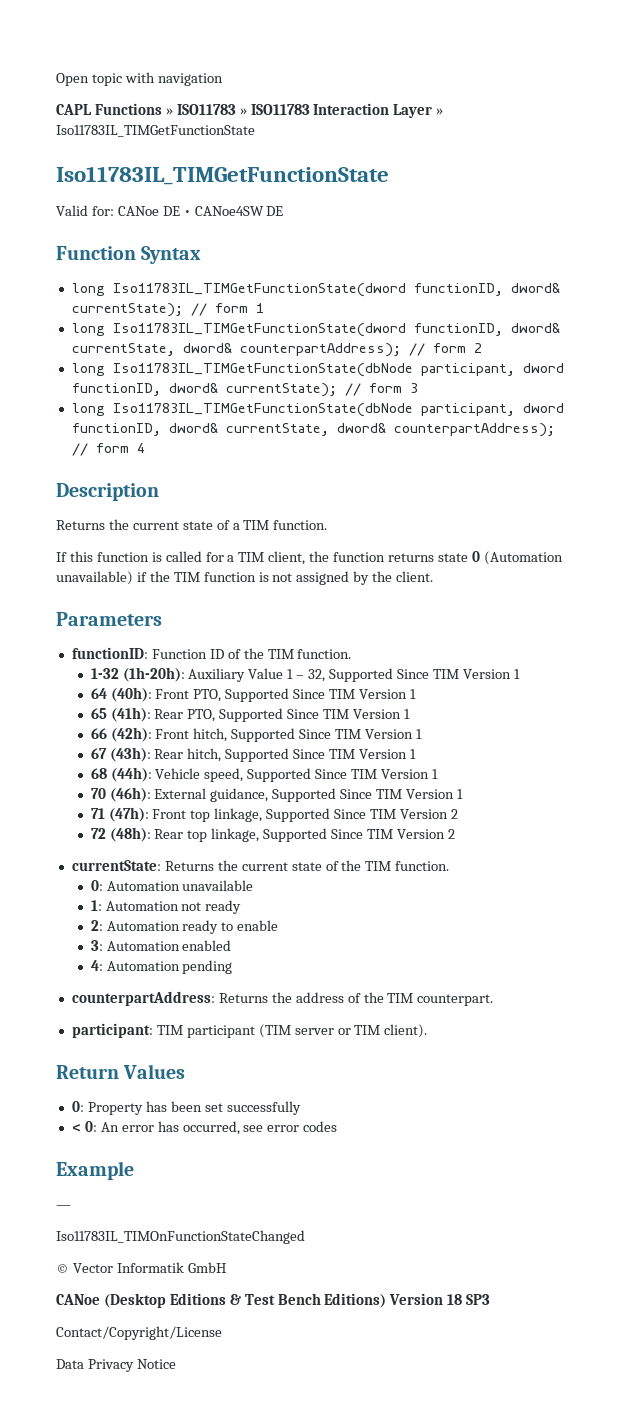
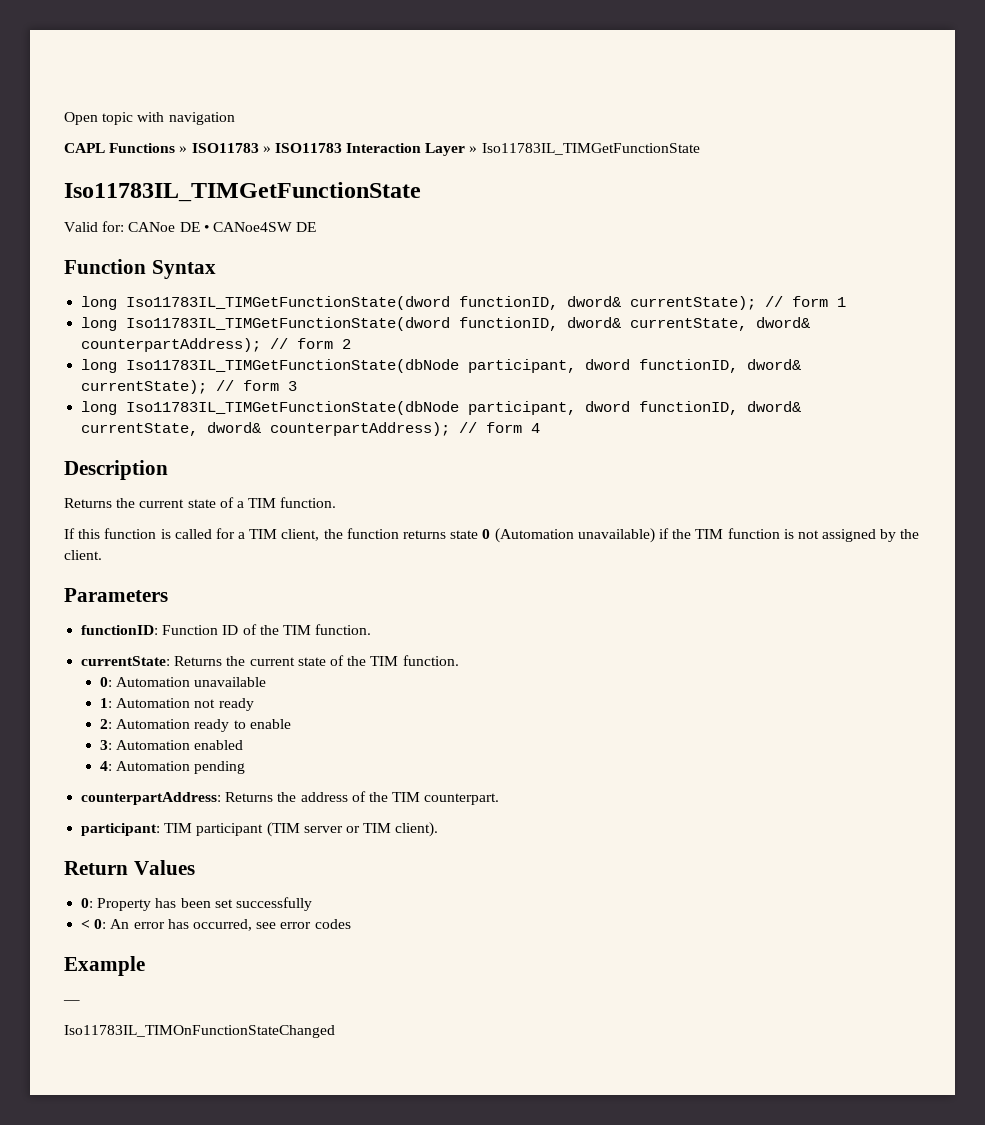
- 1-32 (1h-20h): Auxiliary Value 1 – 32, Supported Since TIM Version 1
- 64 (40h): Front PTO, Supported Since TIM Version 1
- 65 (41h): Rear PTO, Supported Since TIM Version 1
- 66 (42h): Front hitch, Supported Since TIM Version 1
- 67 (43h): Rear hitch, Supported Since TIM Version 1
- 68 (44h): Vehicle speed, Supported Since TIM Version 1
- 70 (46h): External guidance, Supported Since TIM Version 1
- 71 (47h): Front top linkage, Supported Since TIM Version 2
- 72 (48h): Rear top linkage, Supported Since TIM Version 2
- © Vector Informatik GmbH
- CANoe (Desktop Editions & Test Bench Editions) Version 18 SP3
- Contact/Copyright/License
- Data Privacy Notice

